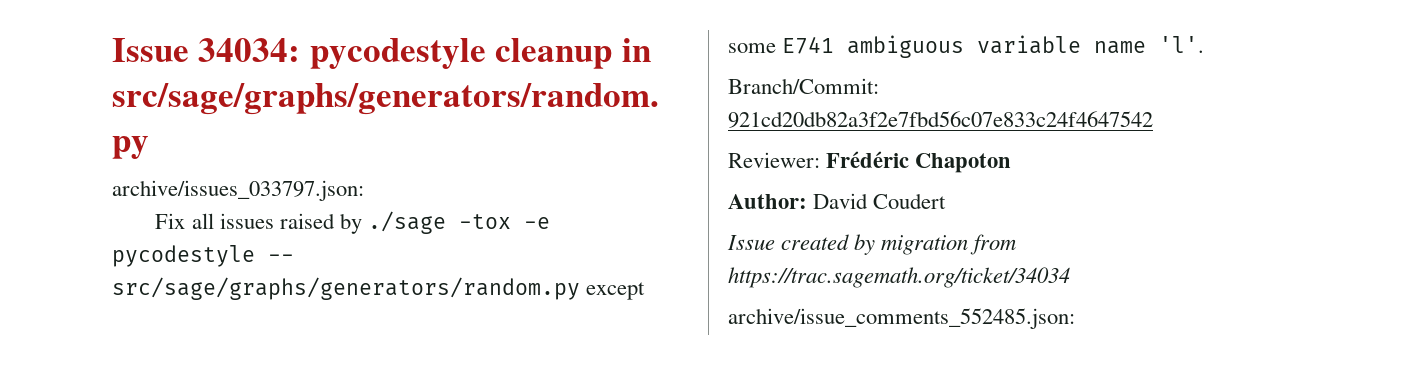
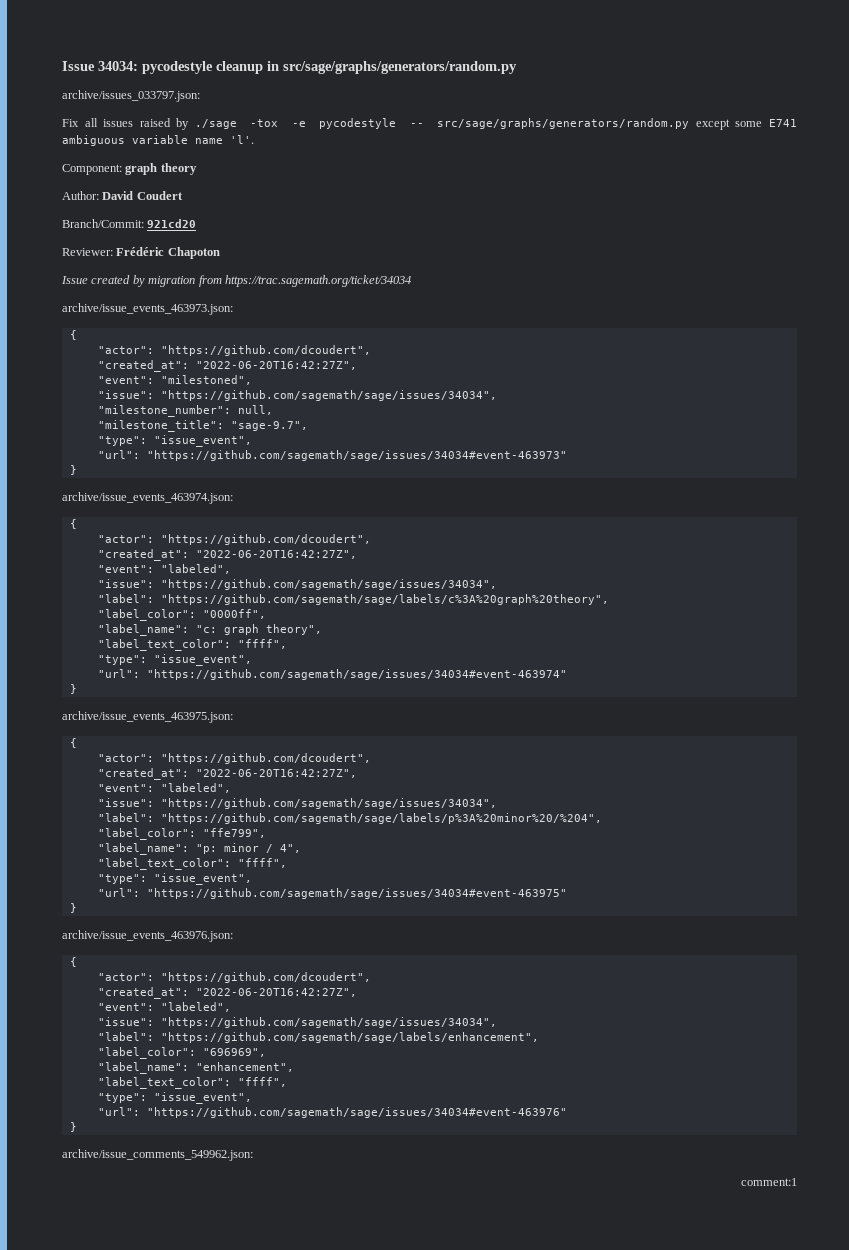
+ Component: graph theory
+ Author: David Coudert
- Branch/Commit: 921cd20db82a3f2e7fbd56c07e833c24f4647542
+ Branch/Commit: 921cd20
- Author: David Coudert
- archive/issue_comments_552485.json:
+ archive/issue_events_463973.json:
+ {
+ "actor": "https://github.com/dcoudert",
+ "created_at": "2022-06-20T16:42:27Z",
+ "event": "milestoned",
+ "issue": "https://github.com/sagemath/sage/issues/34034",
+ "milestone_number": null,
+ "milestone_title": "sage-9.7",
+ "type": "issue_event",
+ "url": "https://github.com/sagemath/sage/issues/34034#event-463973"
+ }
+ archive/issue_events_463974.json:
+ {
+ "actor": "https://github.com/dcoudert",
+ "created_at": "2022-06-20T16:42:27Z",
+ "event": "labeled",
+ "issue": "https://github.com/sagemath/sage/issues/34034",
+ "label": "https://github.com/sagemath/sage/labels/c%3A%20graph%20theory",
+ "label_color": "0000ff",
+ "label_name": "c: graph theory",
+ "label_text_color": "ffff",
+ "type": "issue_event",
+ "url": "https://github.com/sagemath/sage/issues/34034#event-463974"
+ }
+ archive/issue_events_463975.json:
+ {
+ "actor": "https://github.com/dcoudert",
+ "created_at": "2022-06-20T16:42:27Z",
+ "event": "labeled",
+ "issue": "https://github.com/sagemath/sage/issues/34034",
+ "label": "https://github.com/sagemath/sage/labels/p%3A%20minor%20/%204",
+ "label_color": "ffe799",
+ "label_name": "p: minor / 4",
+ "label_text_color": "ffff",
+ "type": "issue_event",
+ "url": "https://github.com/sagemath/sage/issues/34034#event-463975"
+ }
+ archive/issue_events_463976.json:
+ {
+ "actor": "https://github.com/dcoudert",
+ "created_at": "2022-06-20T16:42:27Z",
+ "event": "labeled",
+ "issue": "https://github.com/sagemath/sage/issues/34034",
+ "label": "https://github.com/sagemath/sage/labels/enhancement",
+ "label_color": "696969",
+ "label_name": "enhancement",
+ "label_text_color": "ffff",
+ "type": "issue_event",
+ "url": "https://github.com/sagemath/sage/issues/34034#event-463976"
+ }
+ archive/issue_comments_549962.json:
+ comment:1

